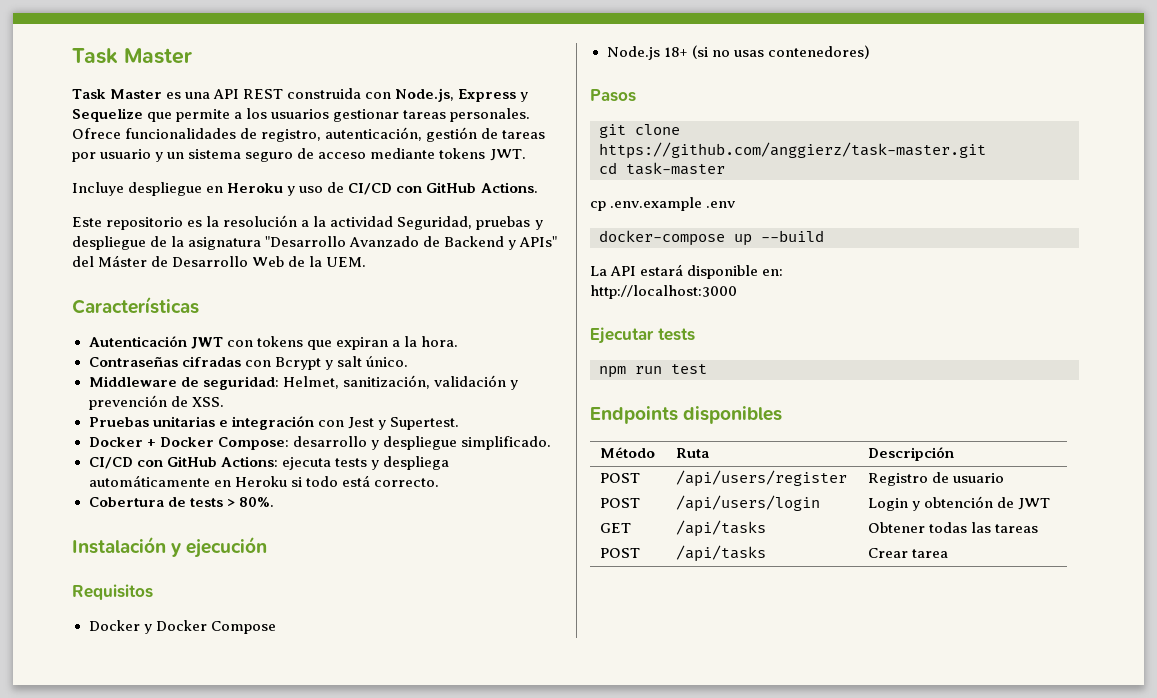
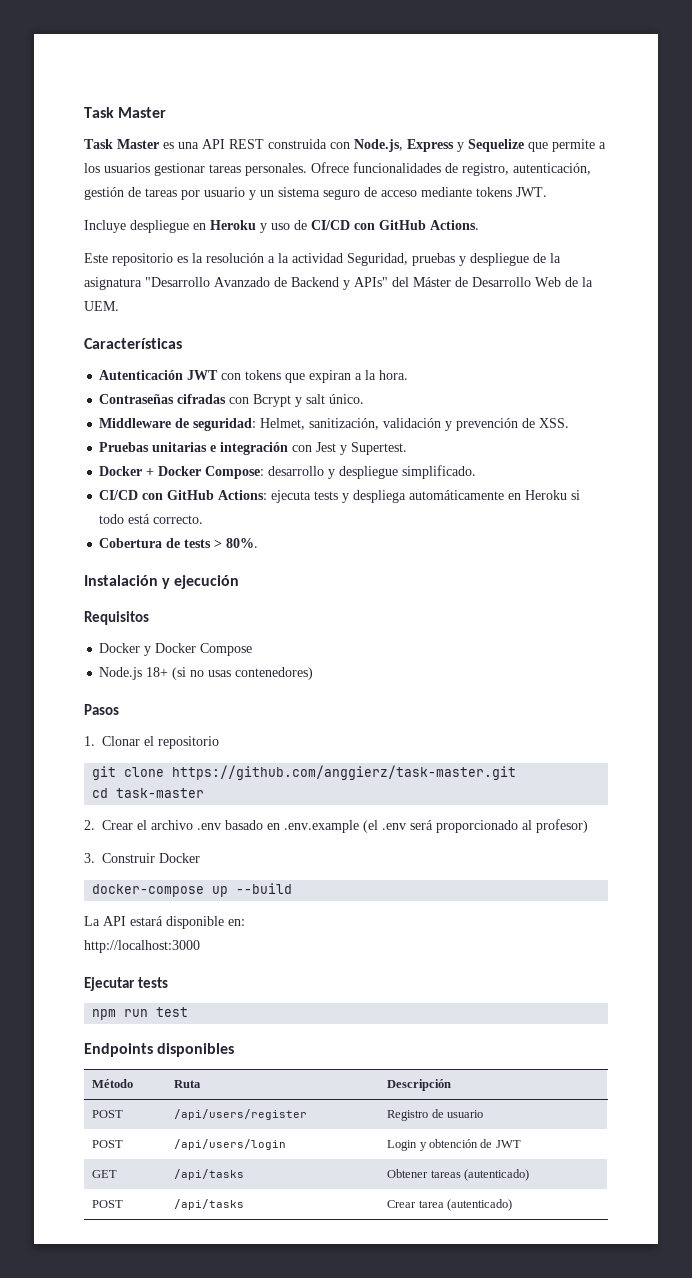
+ 1. Clonar el repositorio
- cp .env.example .env
+ 2. Crear el archivo .env basado en .env.example (el .env será proporcionado al profesor)
+ 3. Construir Docker
- GET | /api/tasks | Obtener todas las tareas
+ GET | /api/tasks | Obtener tareas (autenticado)
- POST | /api/tasks | Crear tarea
+ POST | /api/tasks | Crear tarea (autenticado)

